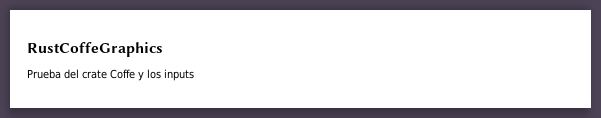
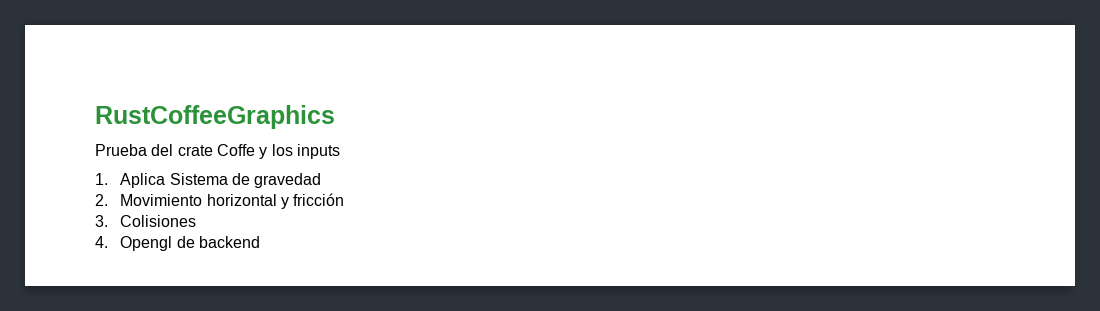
- RustCoffeGraphics
+ RustCoffeeGraphics
+ 1. Aplica Sistema de gravedad
+ 2. Movimiento horizontal y fricción
+ 3. Colisiones
+ 4. Opengl de backend

